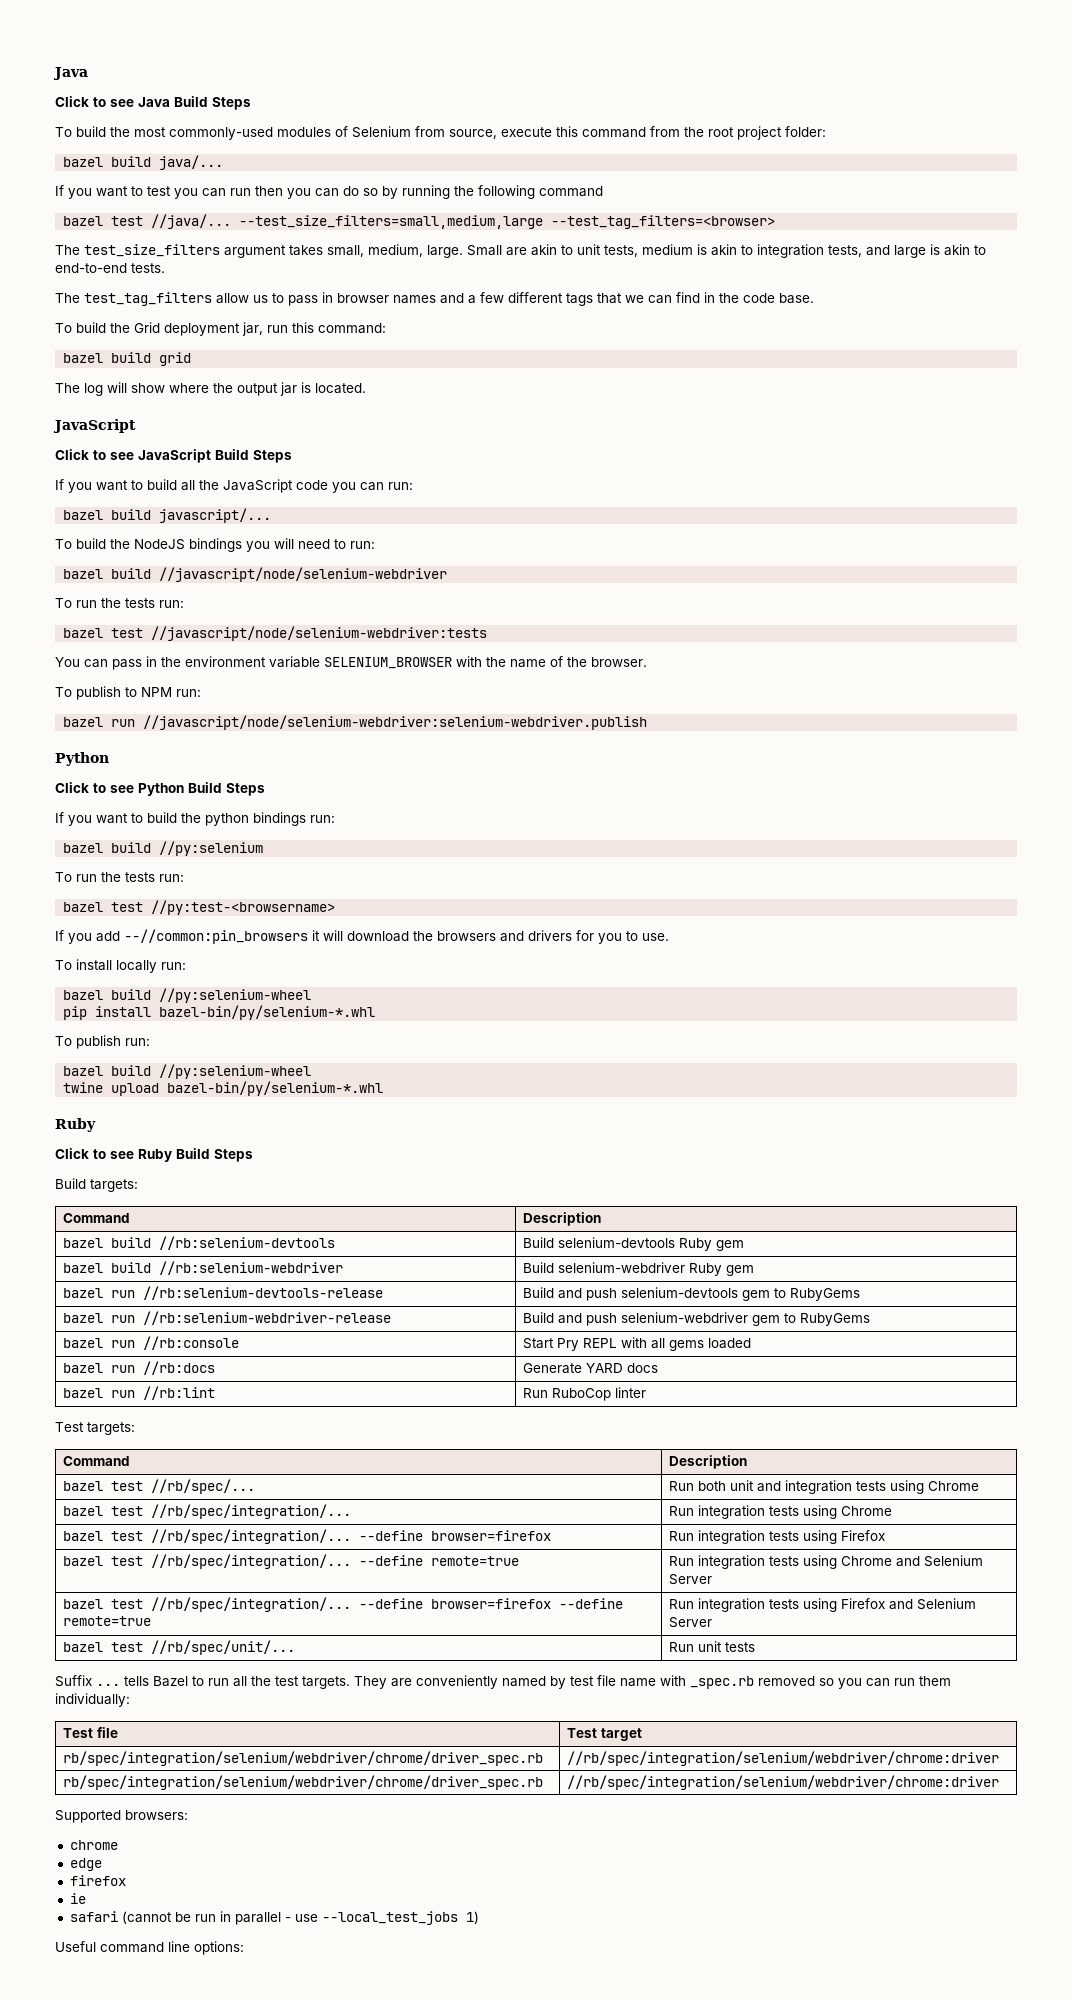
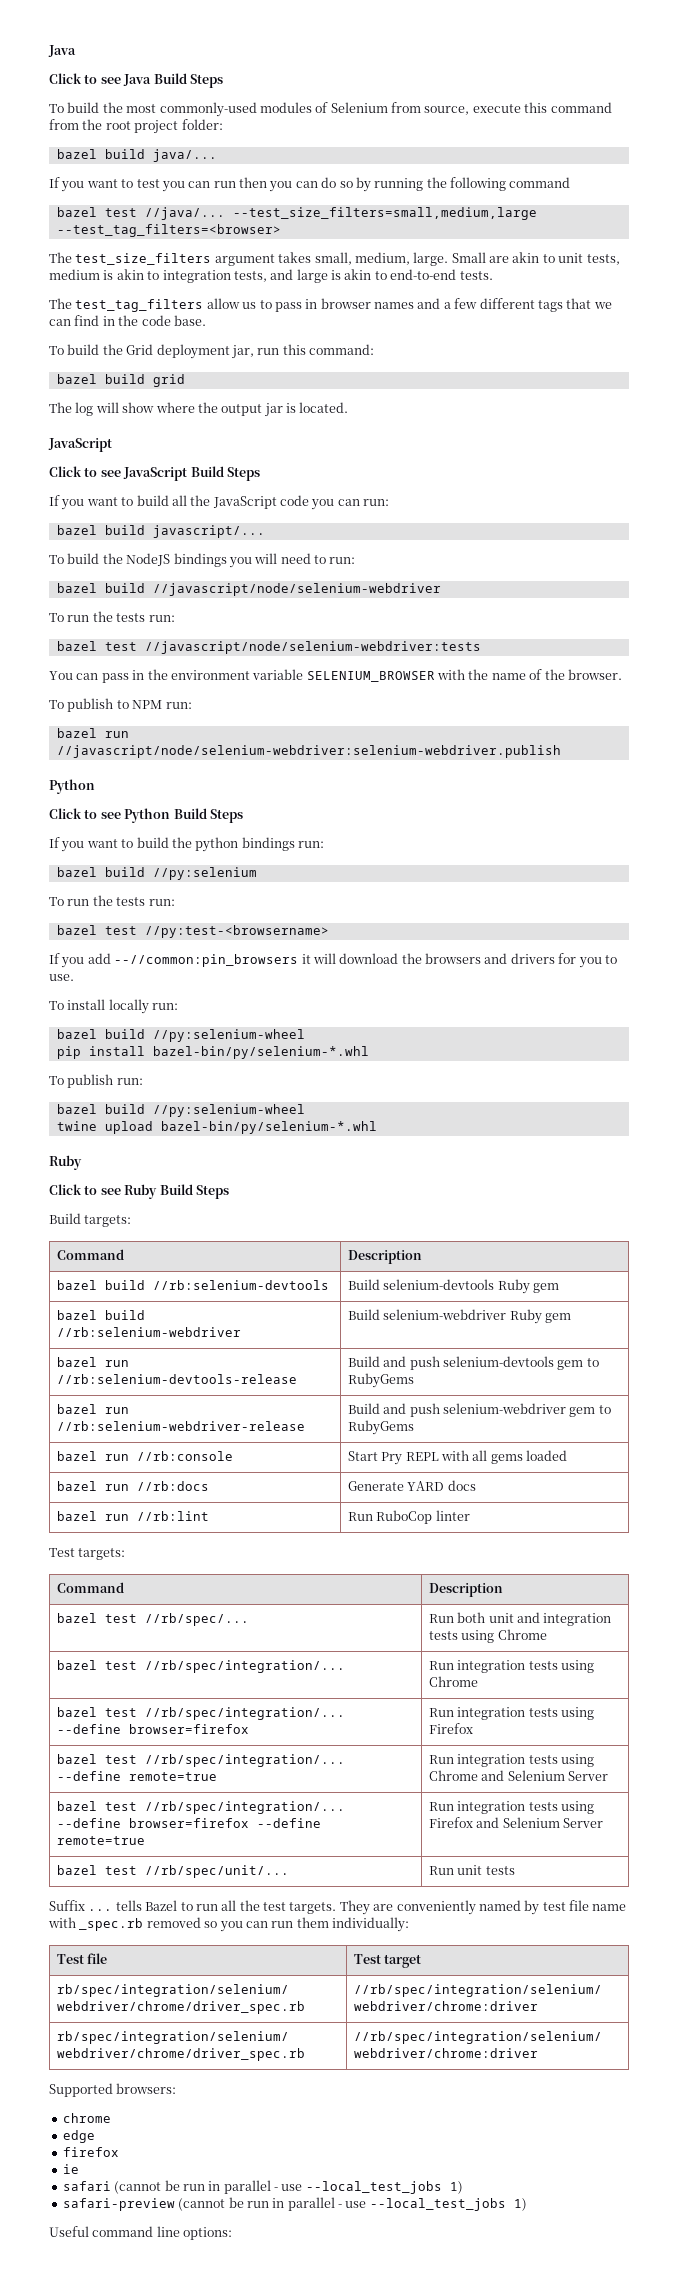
+ safari-preview (cannot be run in parallel - use --local_test_jobs 1)

